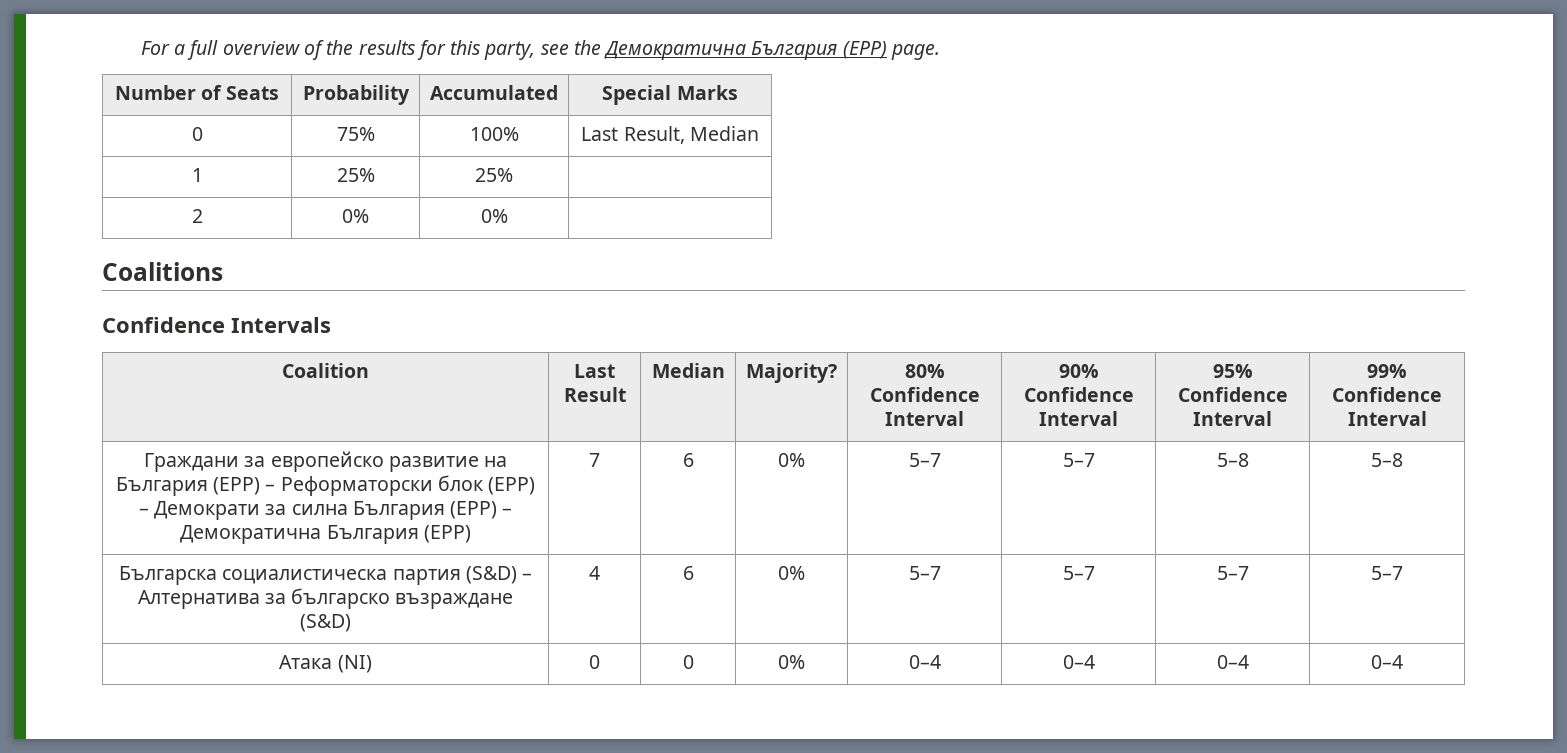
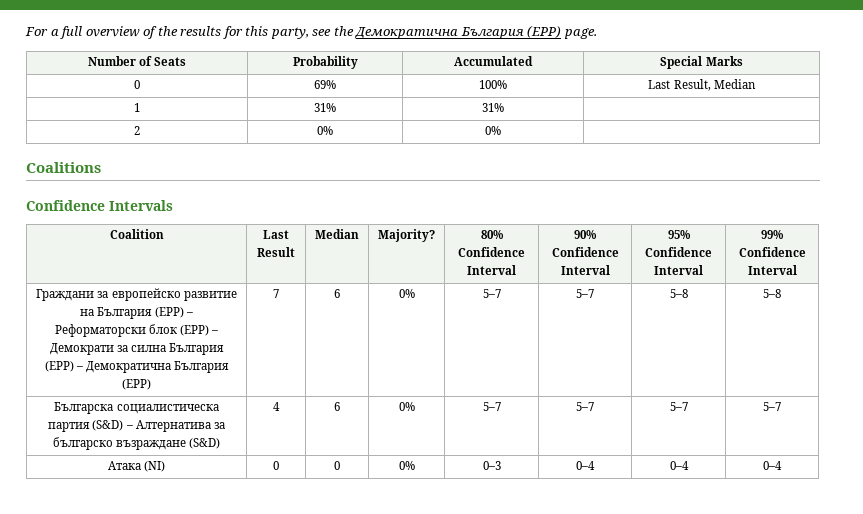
- 0 | 75% | 100% | Last Result, Median
+ 0 | 69% | 100% | Last Result, Median
- 1 | 25% | 25% |
+ 1 | 31% | 31% |
- Атака (NI) | 0 | 0 | 0% | 0–4 | 0–4 | 0–4 | 0–4
+ Атака (NI) | 0 | 0 | 0% | 0–3 | 0–4 | 0–4 | 0–4

